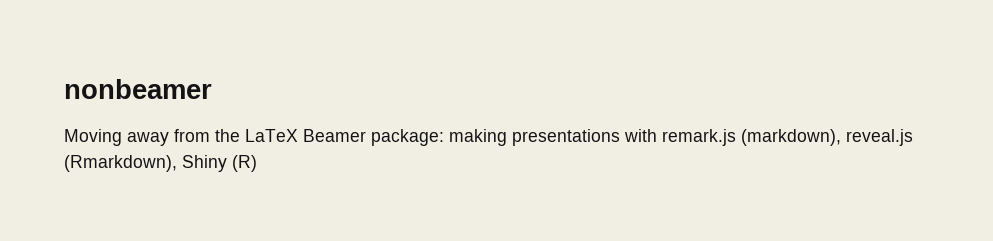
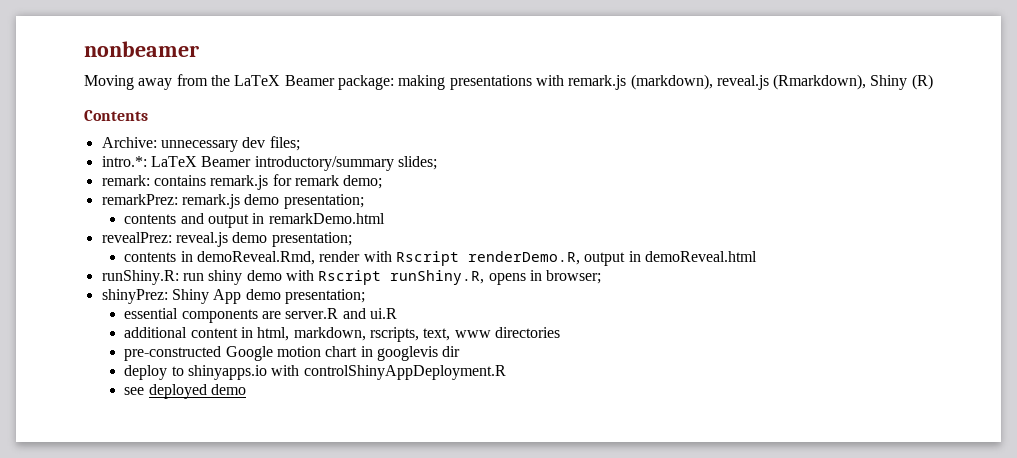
+ Contents
+ Archive: unnecessary dev files;
+ intro.*: LaTeX Beamer introductory/summary slides;
+ remark: contains remark.js for remark demo;
+ remarkPrez: remark.js demo presentation;
+ contents and output in remarkDemo.html
+ revealPrez: reveal.js demo presentation;
+ contents in demoReveal.Rmd, render with Rscript renderDemo.R, output in demoReveal.html
+ runShiny.R: run shiny demo with Rscript runShiny.R, opens in browser;
+ shinyPrez: Shiny App demo presentation;
+ essential components are server.R and ui.R
+ additional content in html, markdown, rscripts, text, www directories
+ pre-constructed Google motion chart in googlevis dir
+ deploy to shinyapps.io with controlShinyAppDeployment.R
+ see deployed demo

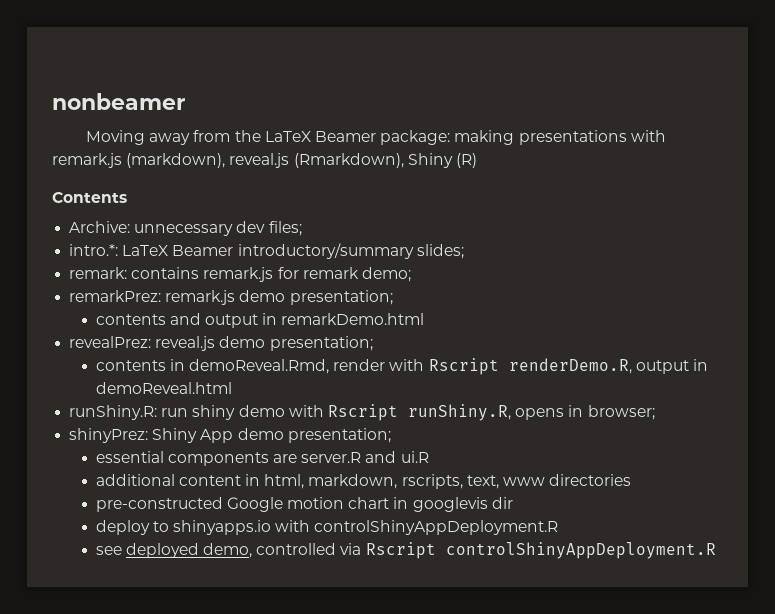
- see deployed demo
+ see deployed demo, controlled via Rscript controlShinyAppDeployment.R

